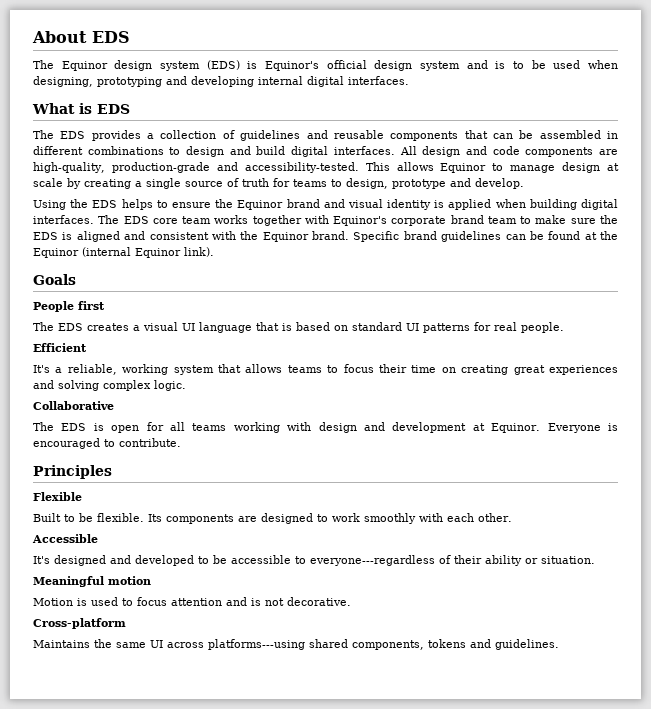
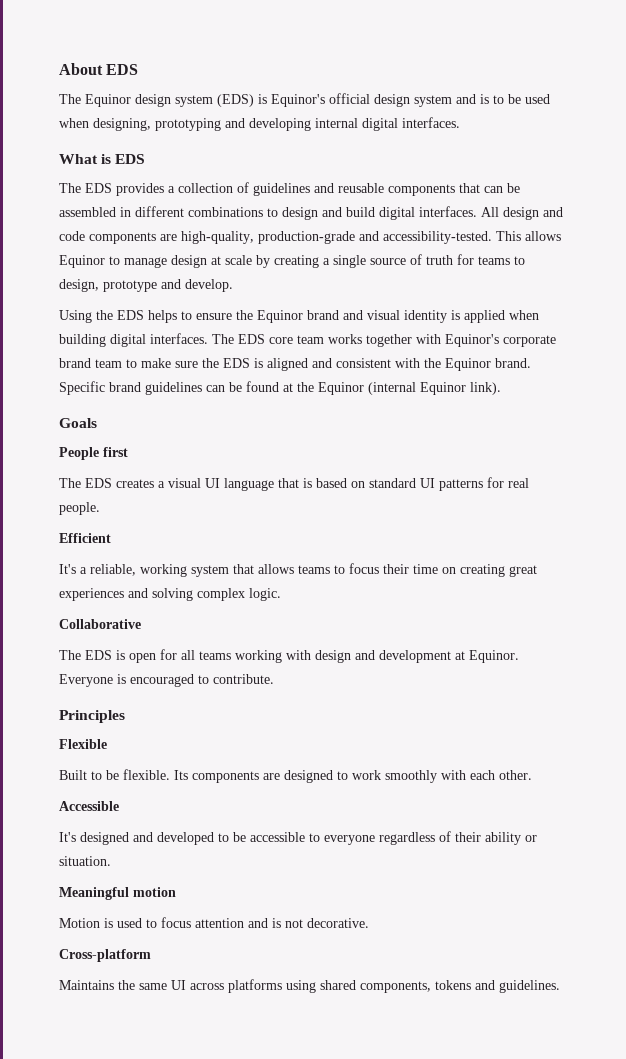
- It's designed and developed to be accessible to everyone---regardless of their ability or situation.
+ It's designed and developed to be accessible to everyone regardless of their ability or situation.
- Maintains the same UI across platforms---using shared components, tokens and guidelines.
+ Maintains the same UI across platforms using shared components, tokens and guidelines.

